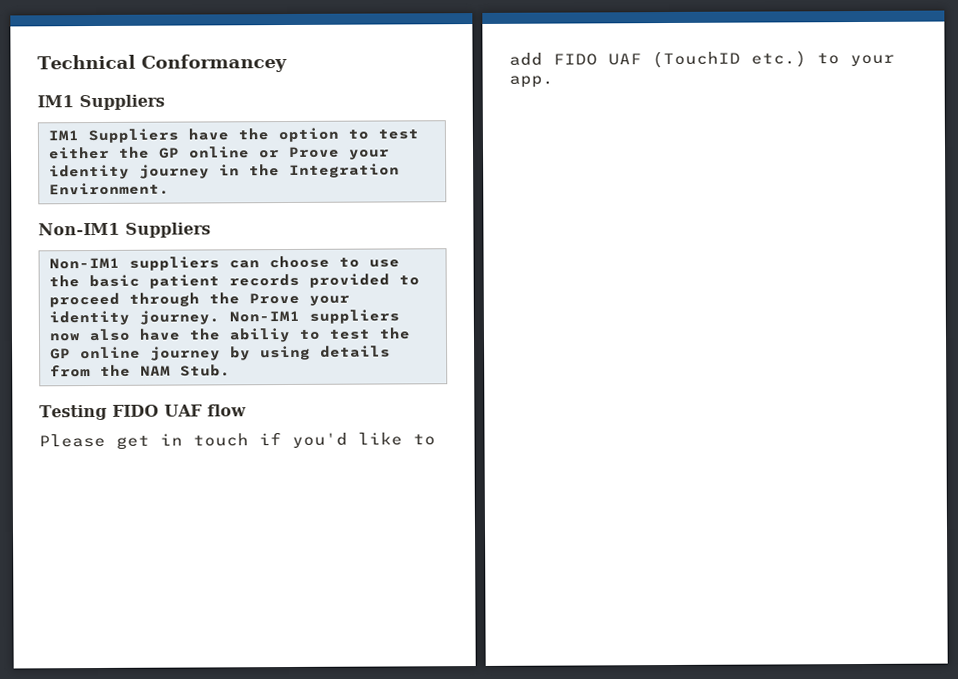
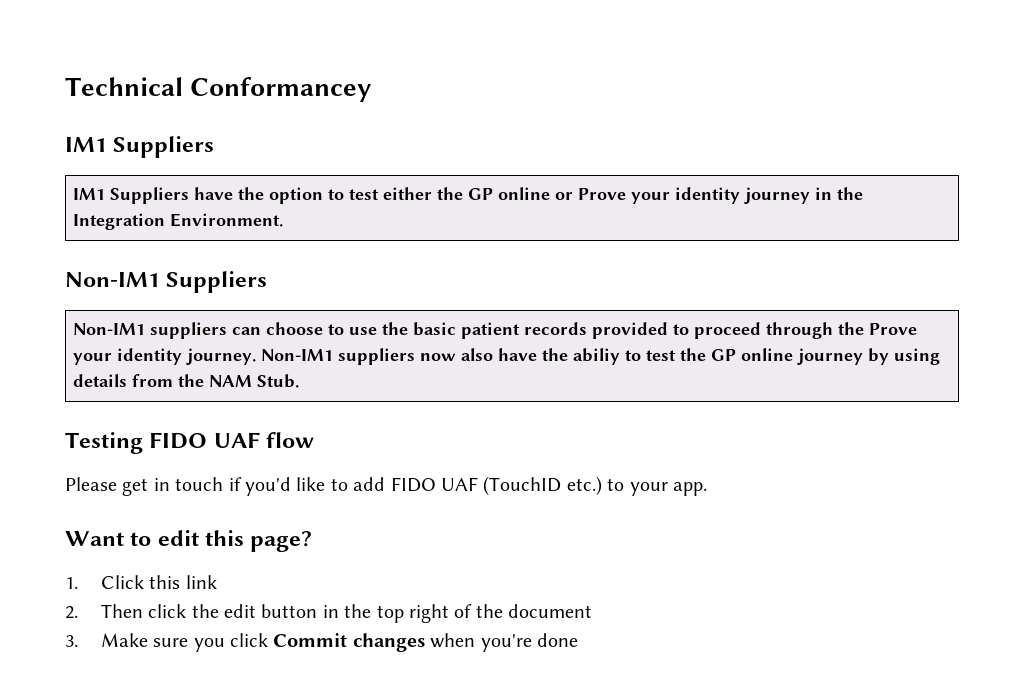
+ Want to edit this page?
+ 1. Click this link
+ 2. Then click the edit button in the top right of the document
+ 3. Make sure you click Commit changes when you're done

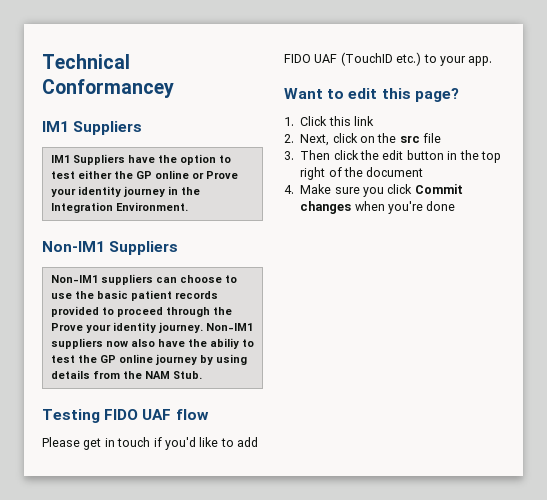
- 2. Then click the edit button in the top right of the document
+ 2. Next, click on the src file
+ 3. Then click the edit button in the top right of the document
- 3. Make sure you click Commit changes when you're done
+ 4. Make sure you click Commit changes when you're done

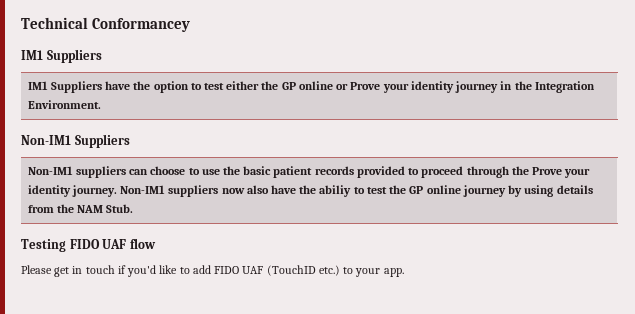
- Want to edit this page?
- 1. Click this link
- 2. Next, click on the src file
- 3. Then click the edit button in the top right of the document
- 4. Make sure you click Commit changes when you're done

